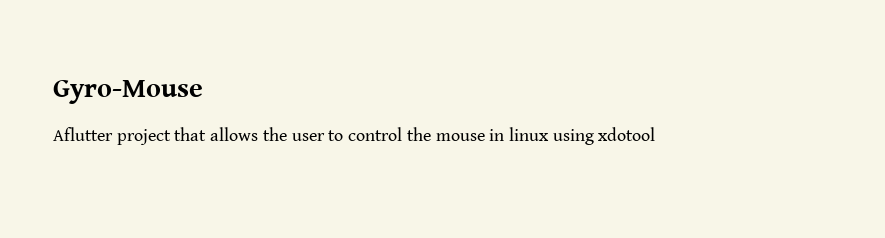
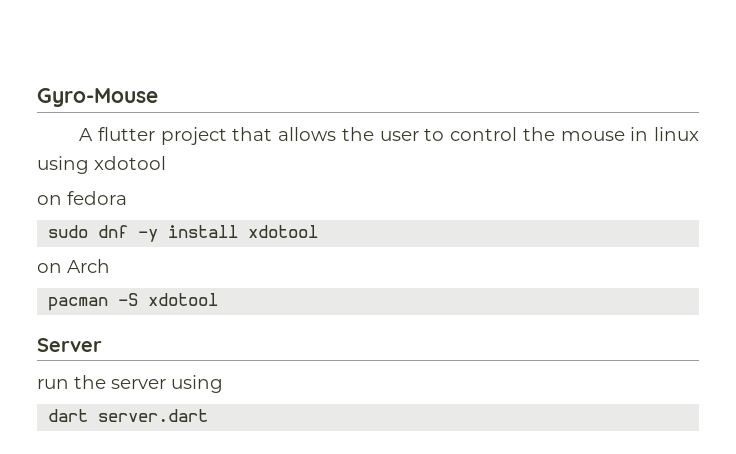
- Aflutter project that allows the user to control the mouse in linux using xdotool
+ A flutter project that allows the user to control the mouse in linux using xdotool
+ on fedora
+ sudo dnf -y install xdotool
+ on Arch
+ pacman -S xdotool
+ Server
+ run the server using
+ dart server.dart

